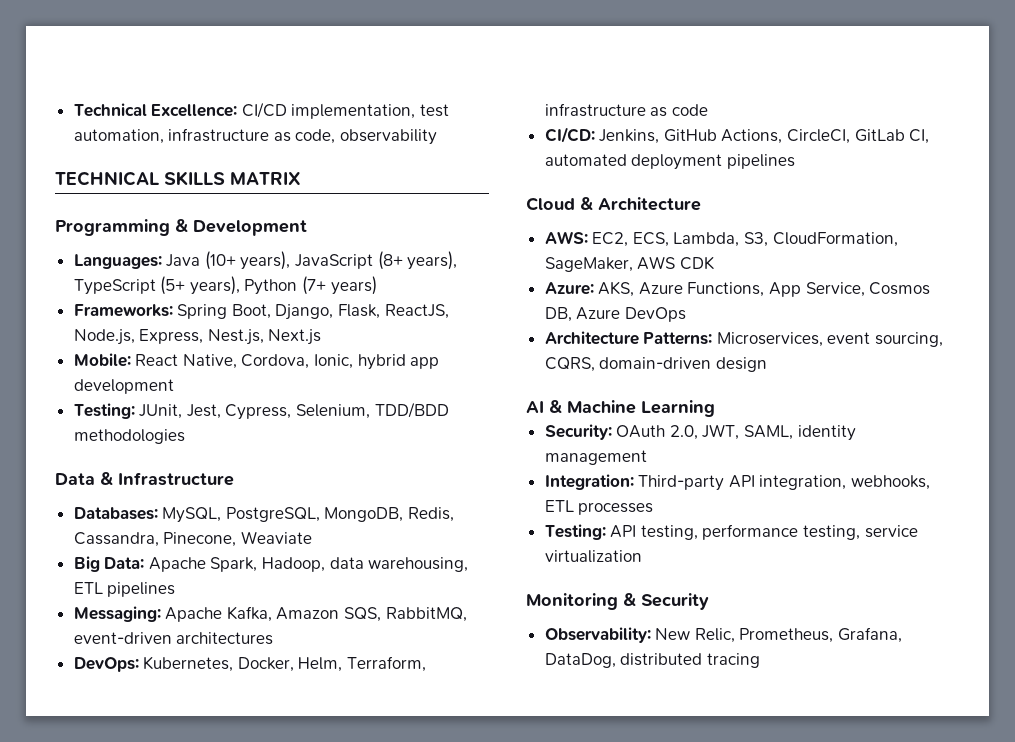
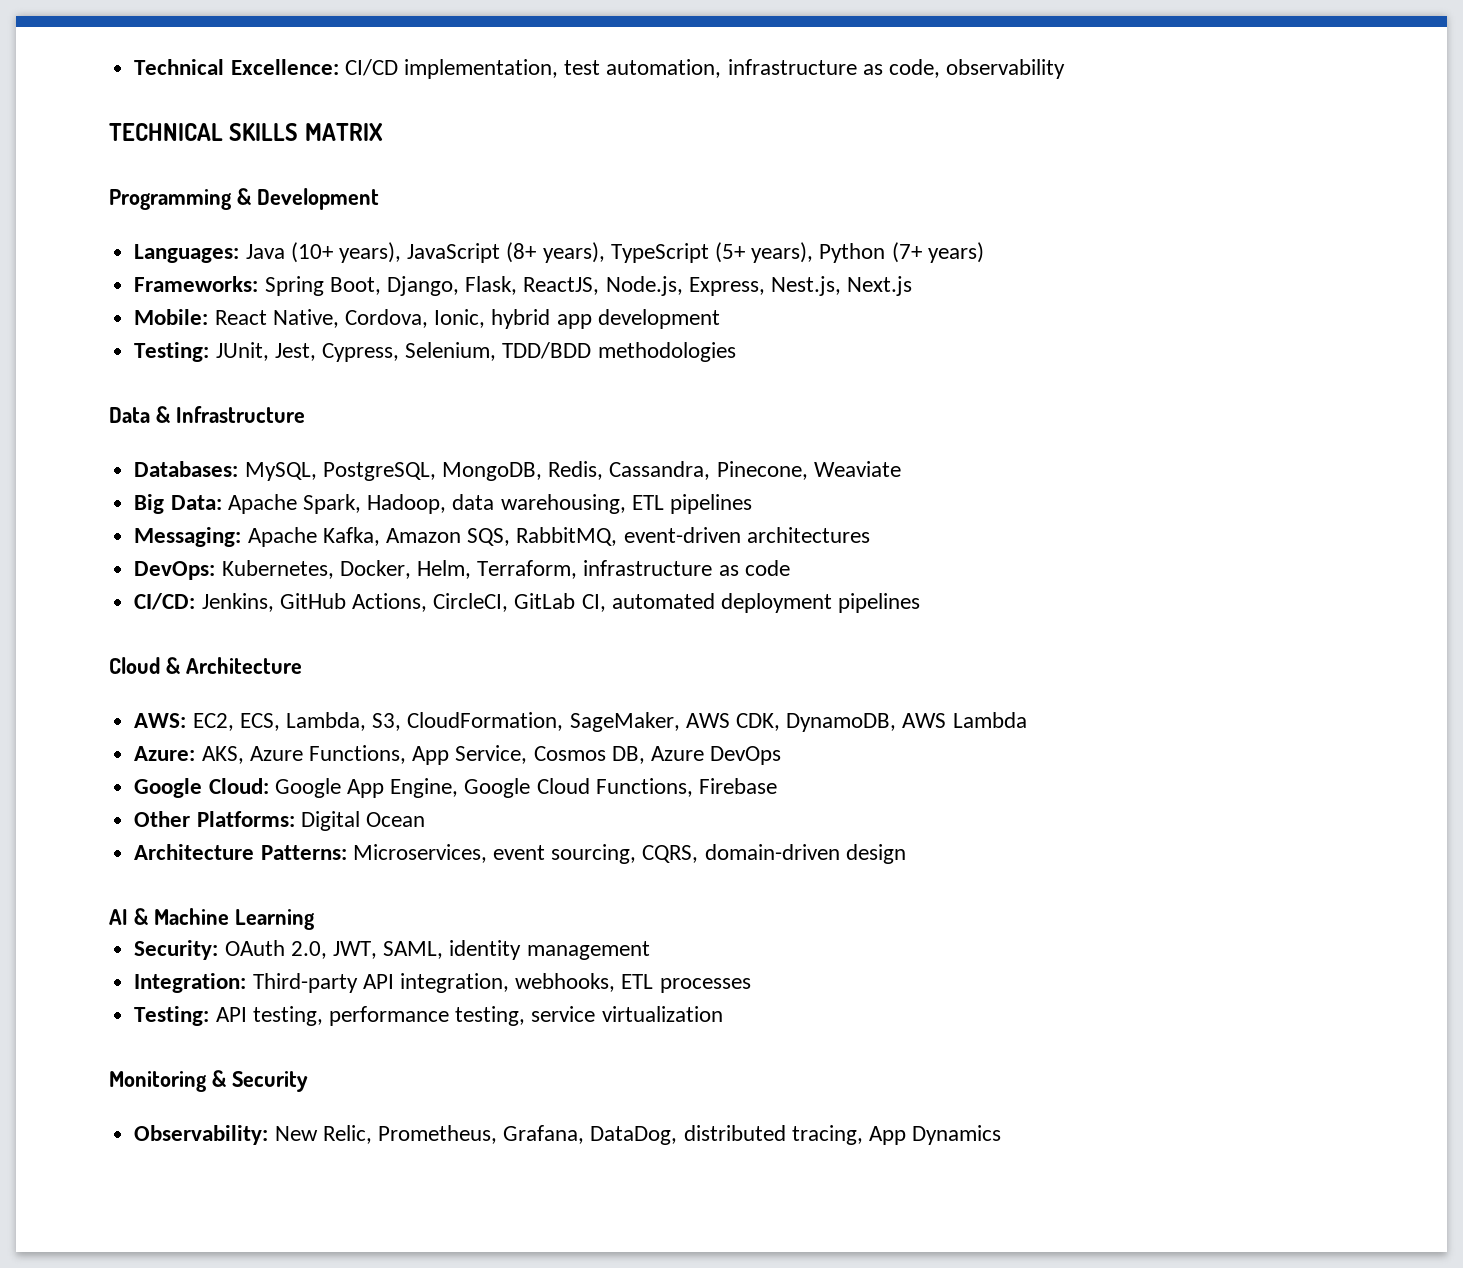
- AWS: EC2, ECS, Lambda, S3, CloudFormation, SageMaker, AWS CDK
+ AWS: EC2, ECS, Lambda, S3, CloudFormation, SageMaker, AWS CDK, DynamoDB, AWS Lambda
+ Google Cloud: Google App Engine, Google Cloud Functions, Firebase
+ Other Platforms: Digital Ocean
- Observability: New Relic, Prometheus, Grafana, DataDog, distributed tracing
+ Observability: New Relic, Prometheus, Grafana, DataDog, distributed tracing, App Dynamics

